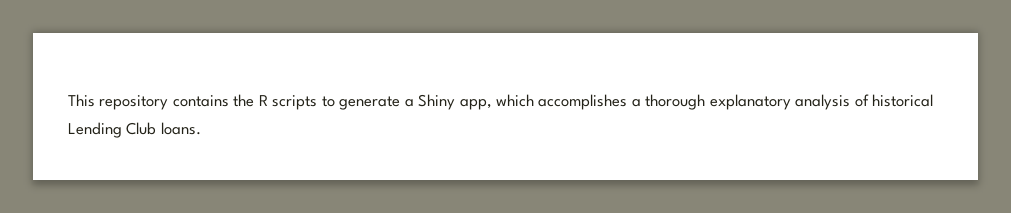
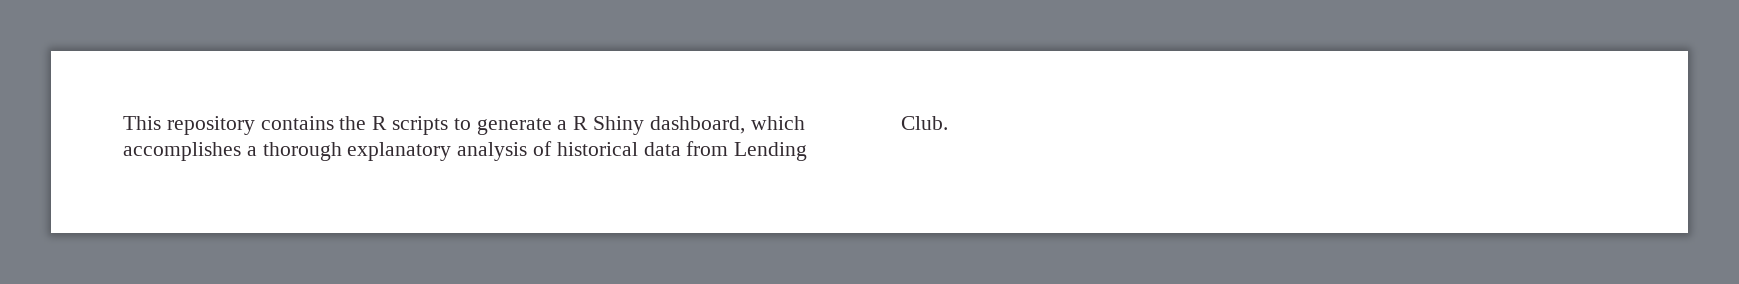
- This repository contains the R scripts to generate a Shiny app, which accomplishes a thorough explanatory analysis of historical Lending Club loans.
+ This repository contains the R scripts to generate a R Shiny dashboard, which accomplishes a thorough explanatory analysis of historical data from Lending Club.

